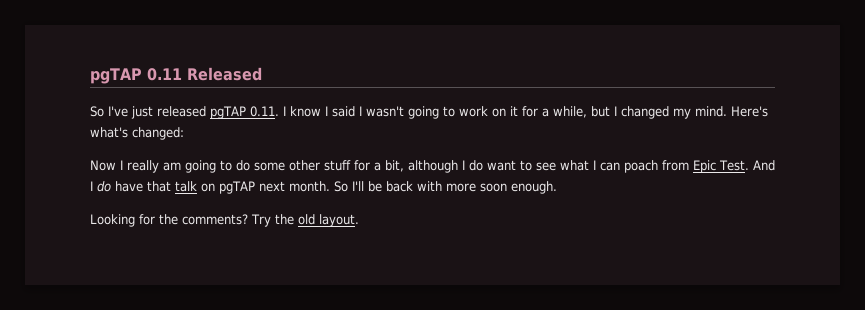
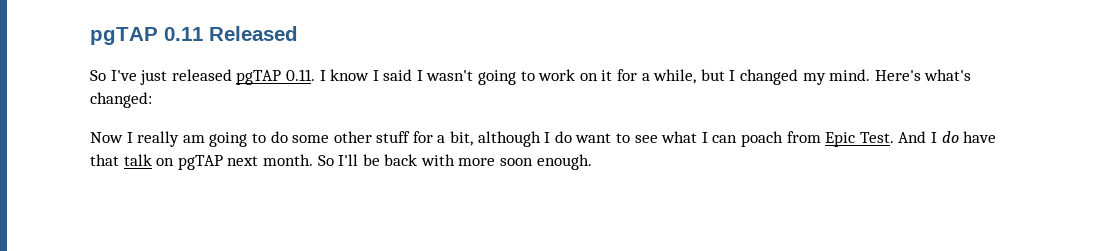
- Looking for the comments? Try the old layout.

